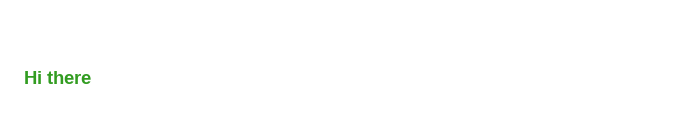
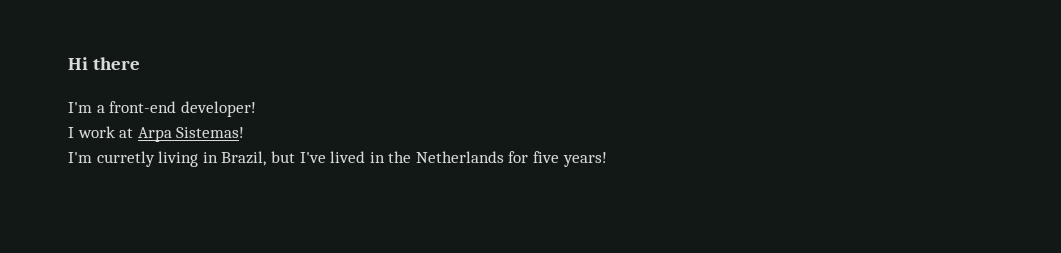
+ I'm a front-end developer!
+ I work at Arpa Sistemas!
+ I'm curretly living in Brazil, but I've lived in the Netherlands for five years!

